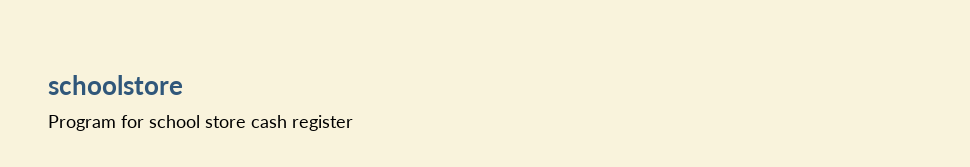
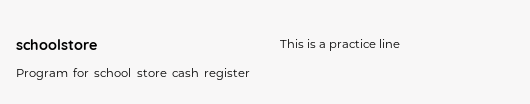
- Program for school store cash register
+ Program for school store cash register This is a practice line

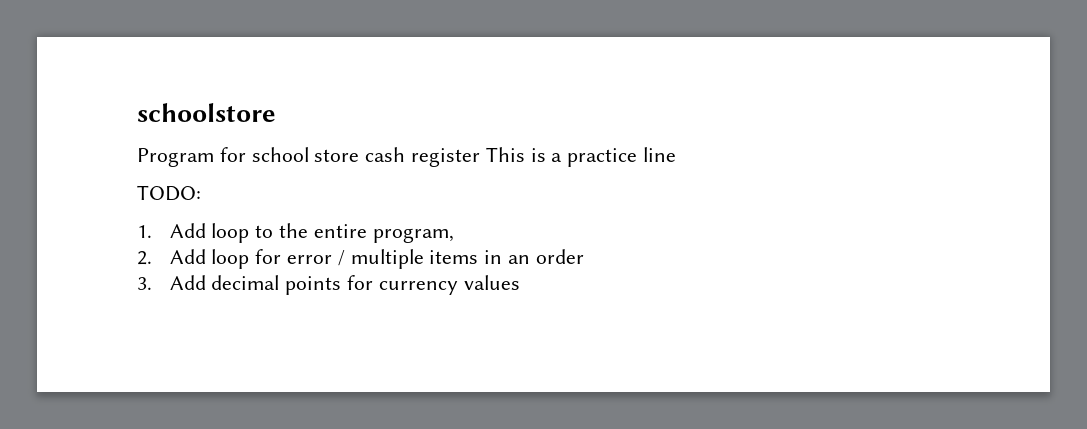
+ TODO:
+ 1. Add loop to the entire program,
+ 2. Add loop for error / multiple items in an order
+ 3. Add decimal points for currency values

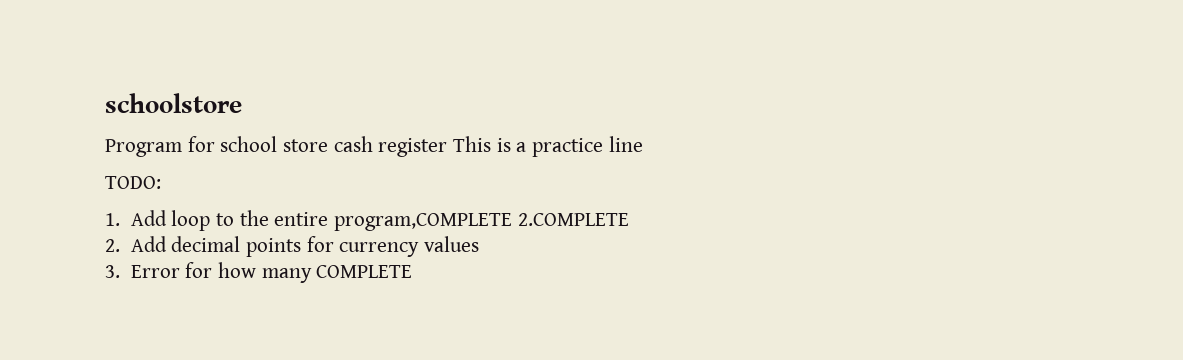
- 1. Add loop to the entire program,
- 2. Add loop for error / multiple items in an order
- 3. Add decimal points for currency values
+ 1. Add loop to the entire program,COMPLETE 2.COMPLETE
+ 2. Add decimal points for currency values
+ 3. Error for how many COMPLETE

